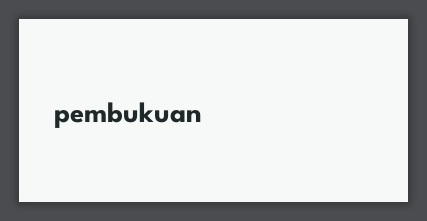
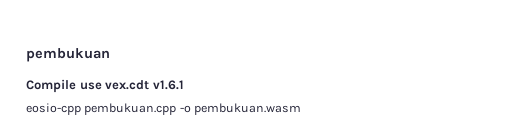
+ Compile use vex.cdt v1.6.1
+ eosio-cpp pembukuan.cpp -o pembukuan.wasm

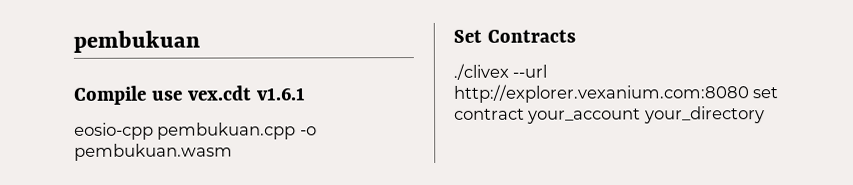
+ Set Contracts
+ ./clivex --url http://explorer.vexanium.com:8080 set contract your_account your_directory

